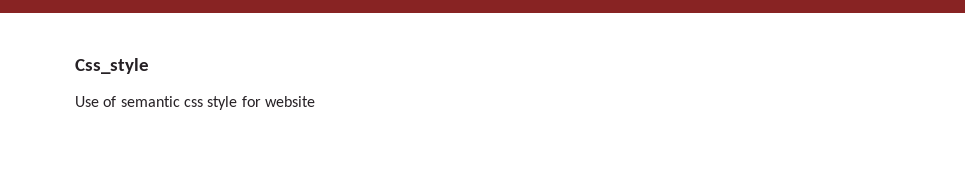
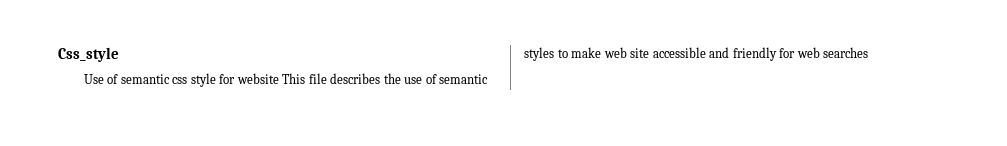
- Use of semantic css style for website
+ Use of semantic css style for website This file describes the use of semantic styles to make web site accessible and friendly for web searches

